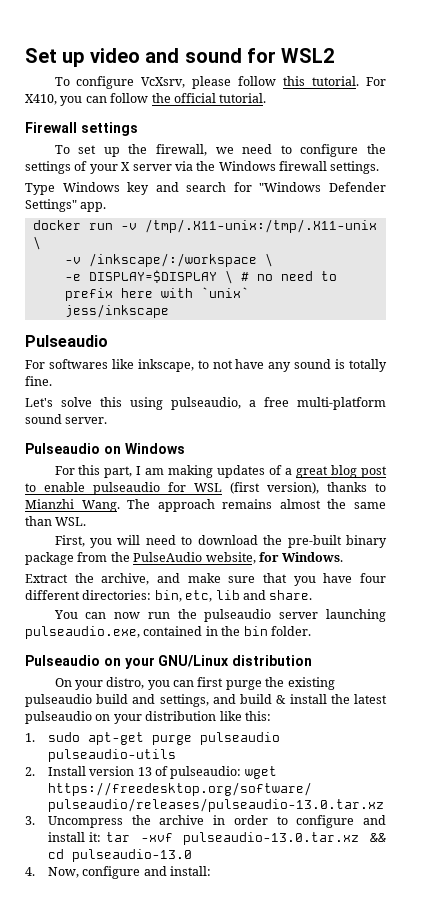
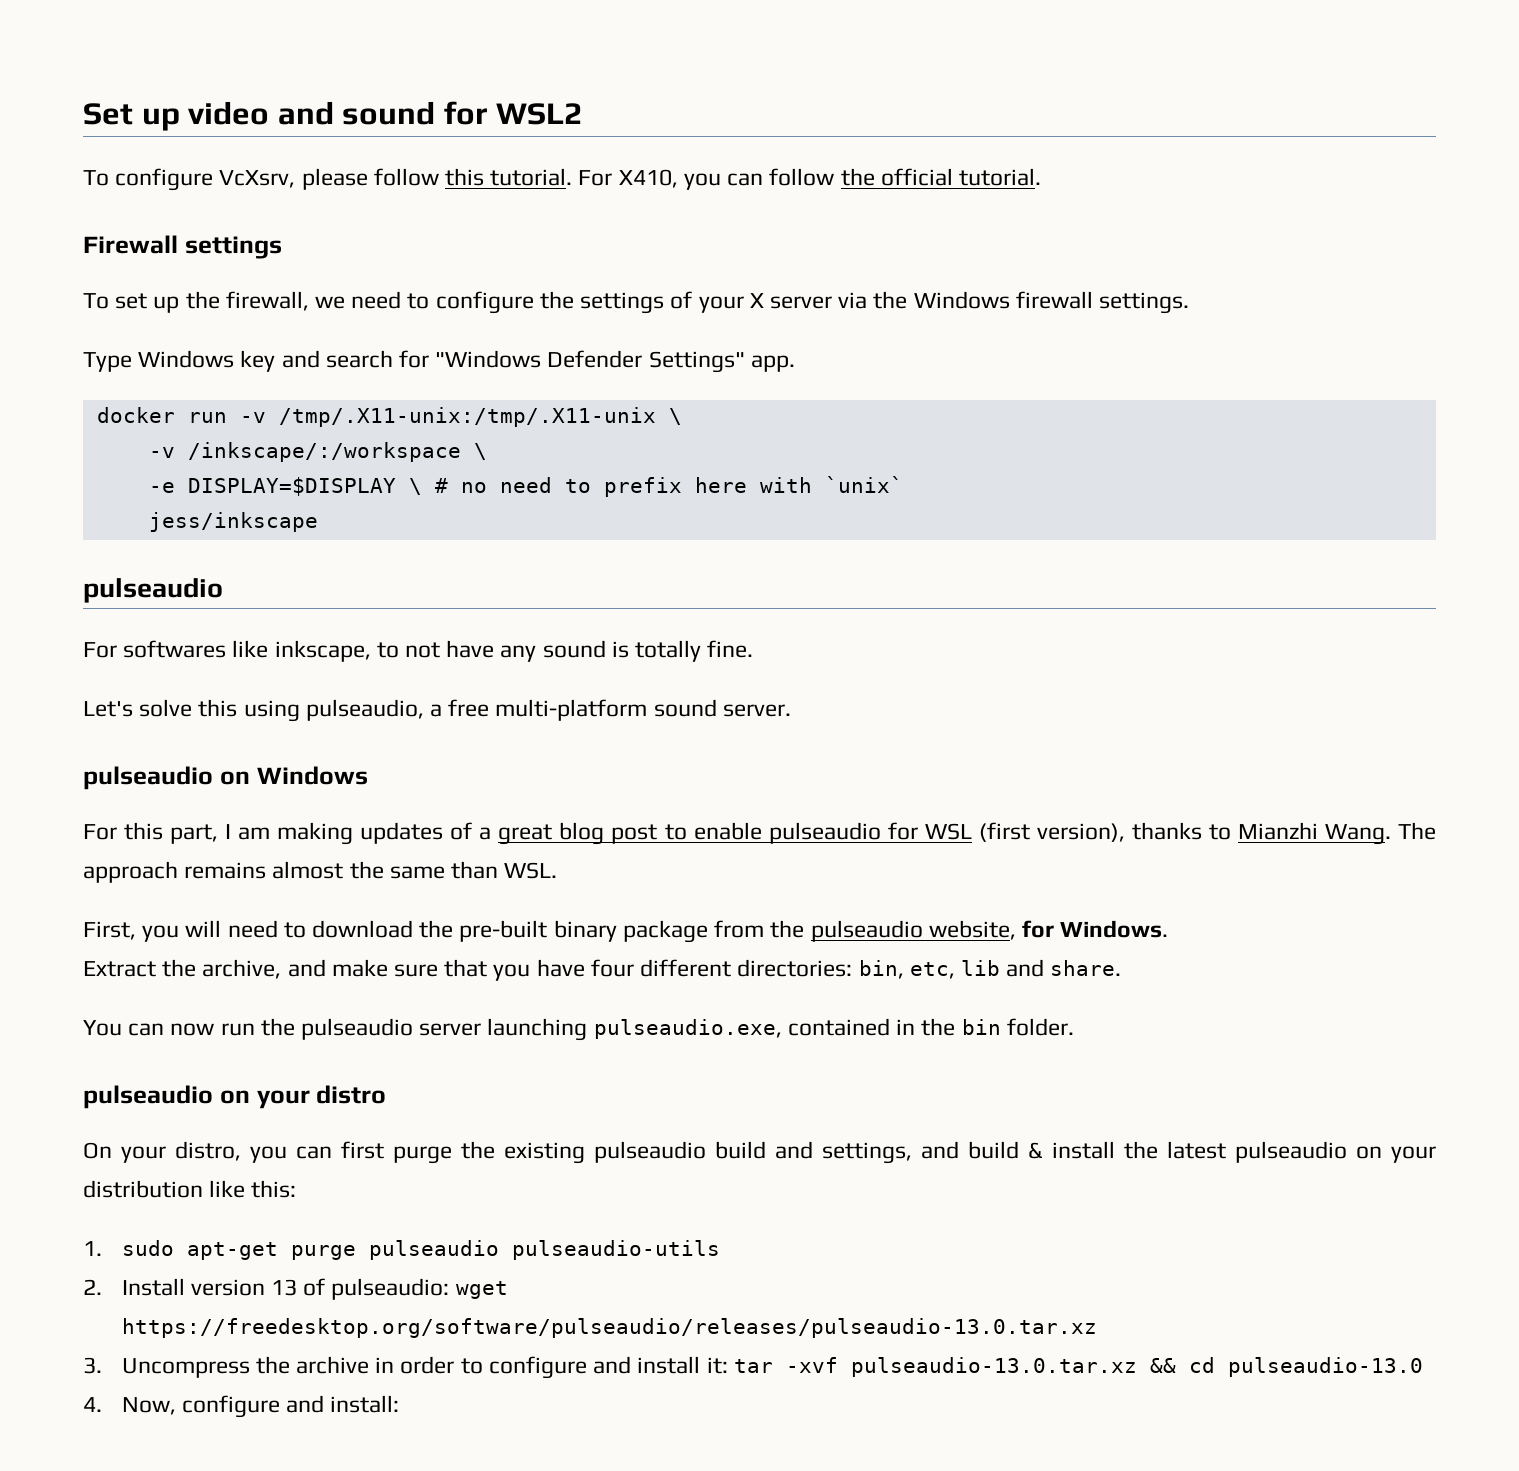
  jess/inkscape
- Pulseaudio
+ pulseaudio
- Pulseaudio on Windows
+ pulseaudio on Windows
- First, you will need to download the pre-built binary package from the PulseAudio website, for Windows.
+ First, you will need to download the pre-built binary package from the pulseaudio website, for Windows.
- Pulseaudio on your GNU/Linux distribution
+ pulseaudio on your distro

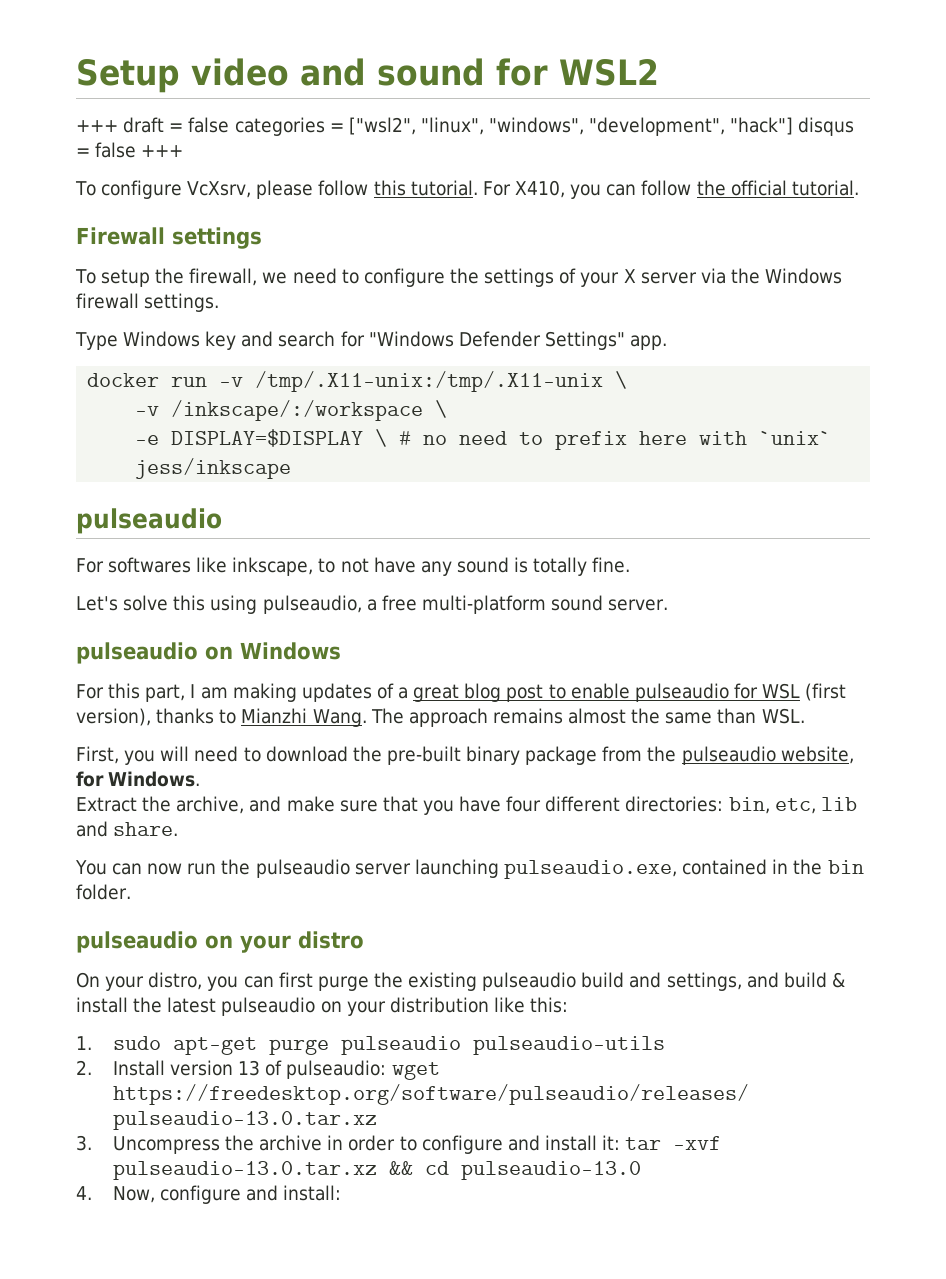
- Set up video and sound for WSL2
+ Setup video and sound for WSL2
+ +++ draft = false categories = ["wsl2", "linux", "windows", "development", "hack"] disqus = false +++
- To set up the firewall, we need to configure the settings of your X server via the Windows firewall settings.
+ To setup the firewall, we need to configure the settings of your X server via the Windows firewall settings.

